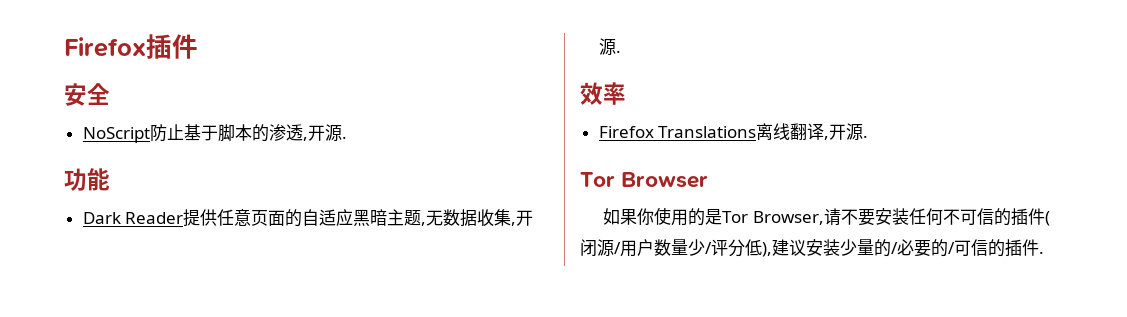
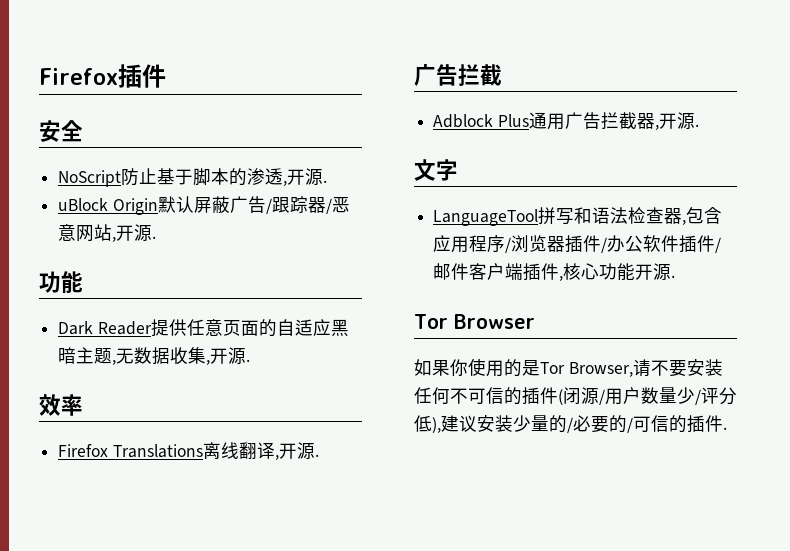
+ uBlock Origin默认屏蔽广告/跟踪器/恶意网站,开源.
  Firefox Translations离线翻译,开源.
+ 广告拦截
+ Adblock Plus通用广告拦截器,开源.
+ 文字
+ LanguageTool拼写和语法检查器,包含应用程序/浏览器插件/办公软件插件/邮件客户端插件,核心功能开源.

